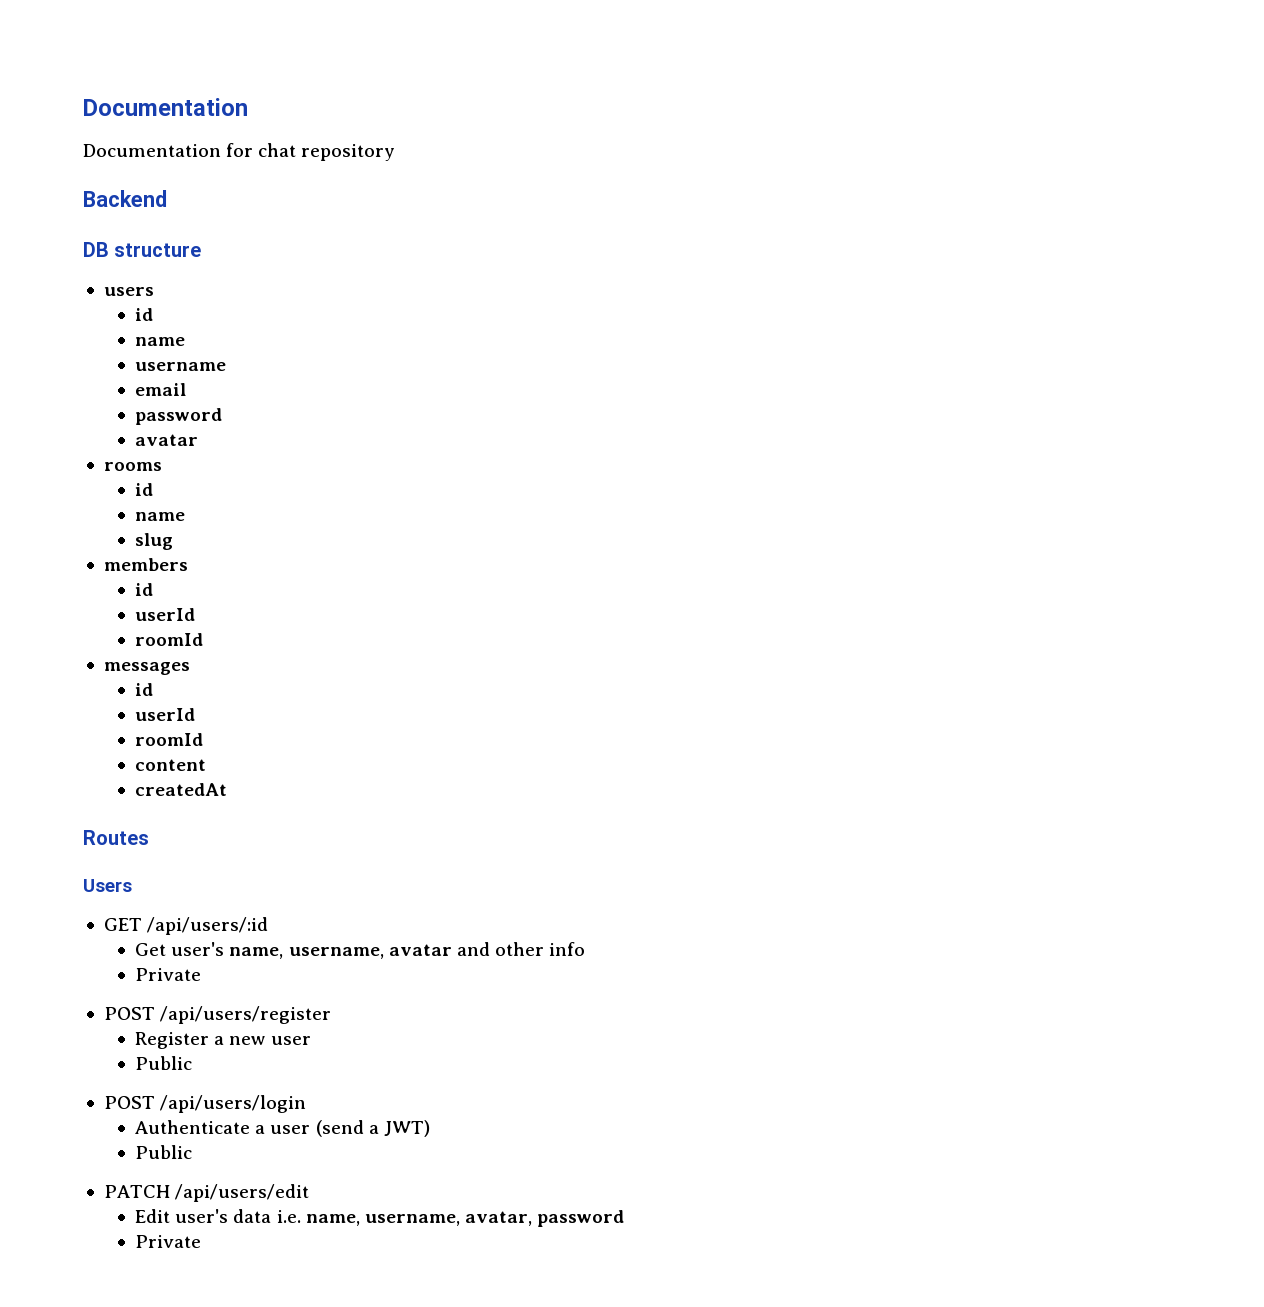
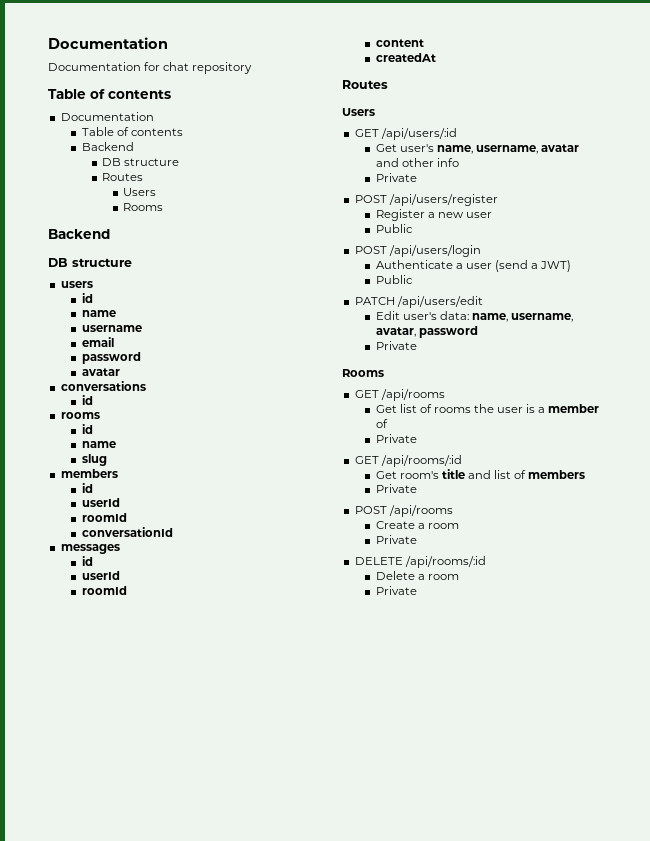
  Documentation for chat repository
+ Table of contents
+ Documentation
+ Table of contents
+ Backend
+ DB structure
+ Routes
+ Users
+ Rooms
+ conversations
+ id
+ conversationId
- Edit user's data i.e. name, username, avatar, password
+ Edit user's data: name, username, avatar, password
+ Private
+ Rooms
+ GET /api/rooms
+ Get list of rooms the user is a member of
+ Private
+ GET /api/rooms/:id
+ Get room's title and list of members
+ Private
+ POST /api/rooms
+ Create a room
+ Private
+ DELETE /api/rooms/:id
+ Delete a room

